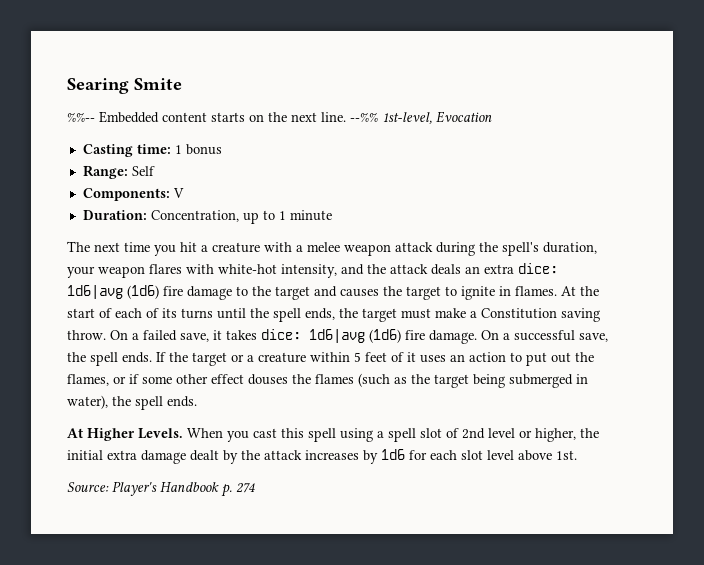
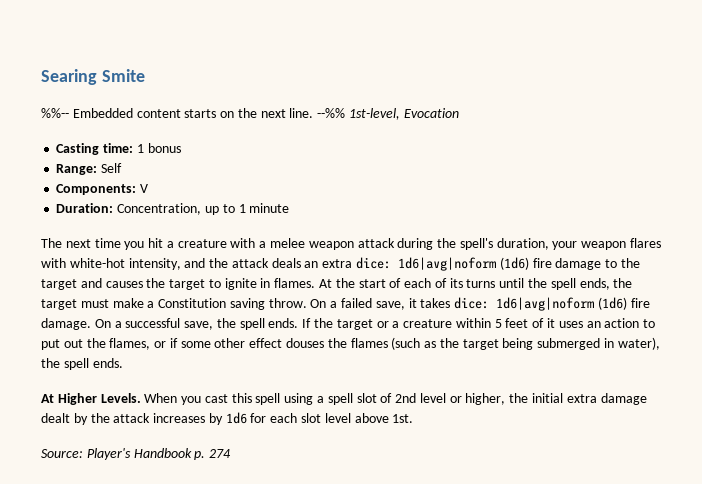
- The next time you hit a creature with a melee weapon attack during the spell's duration, your weapon flares with white-hot intensity, and the attack deals an extra dice: 1d6|avg (1d6) fire damage to the target and causes the target to ignite in flames.
+ The next time you hit a creature with a melee weapon attack during the spell's duration, your weapon flares with white-hot intensity, and the attack deals an extra dice: 1d6|avg|noform (1d6) fire damage to the target and causes the target to ignite in flames.
- On a failed save, it takes dice: 1d6|avg (1d6) fire damage.
+ On a failed save, it takes dice: 1d6|avg|noform (1d6) fire damage.

